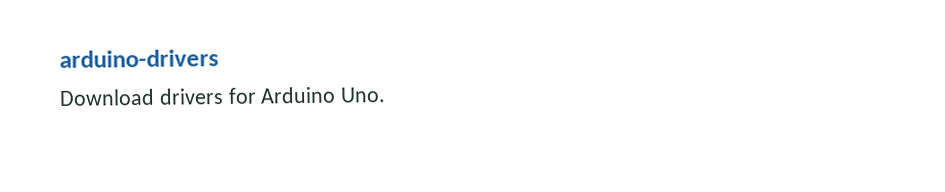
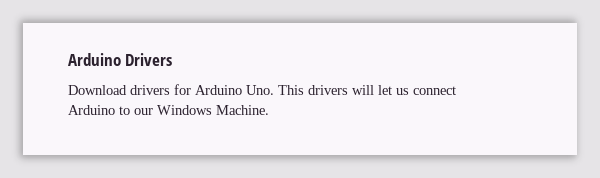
- arduino-drivers
+ Arduino Drivers
- Download drivers for Arduino Uno.
+ Download drivers for Arduino Uno. This drivers will let us connect Arduino to our Windows Machine.

